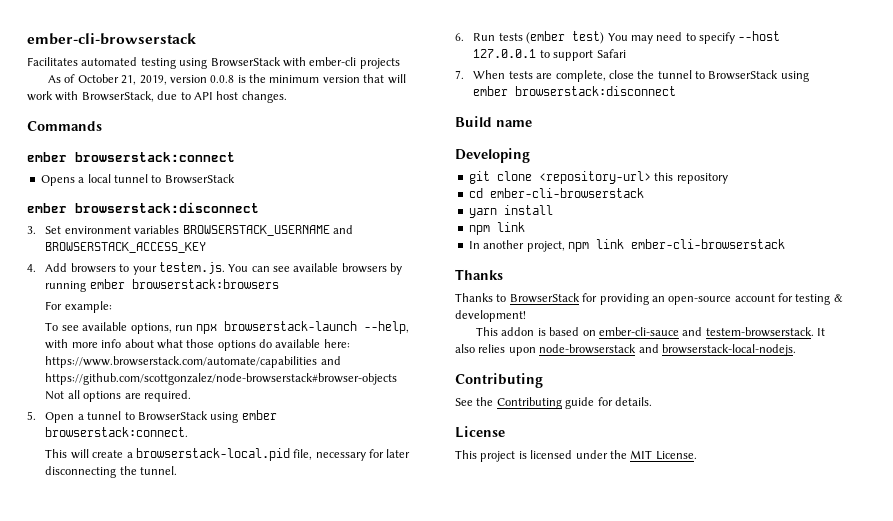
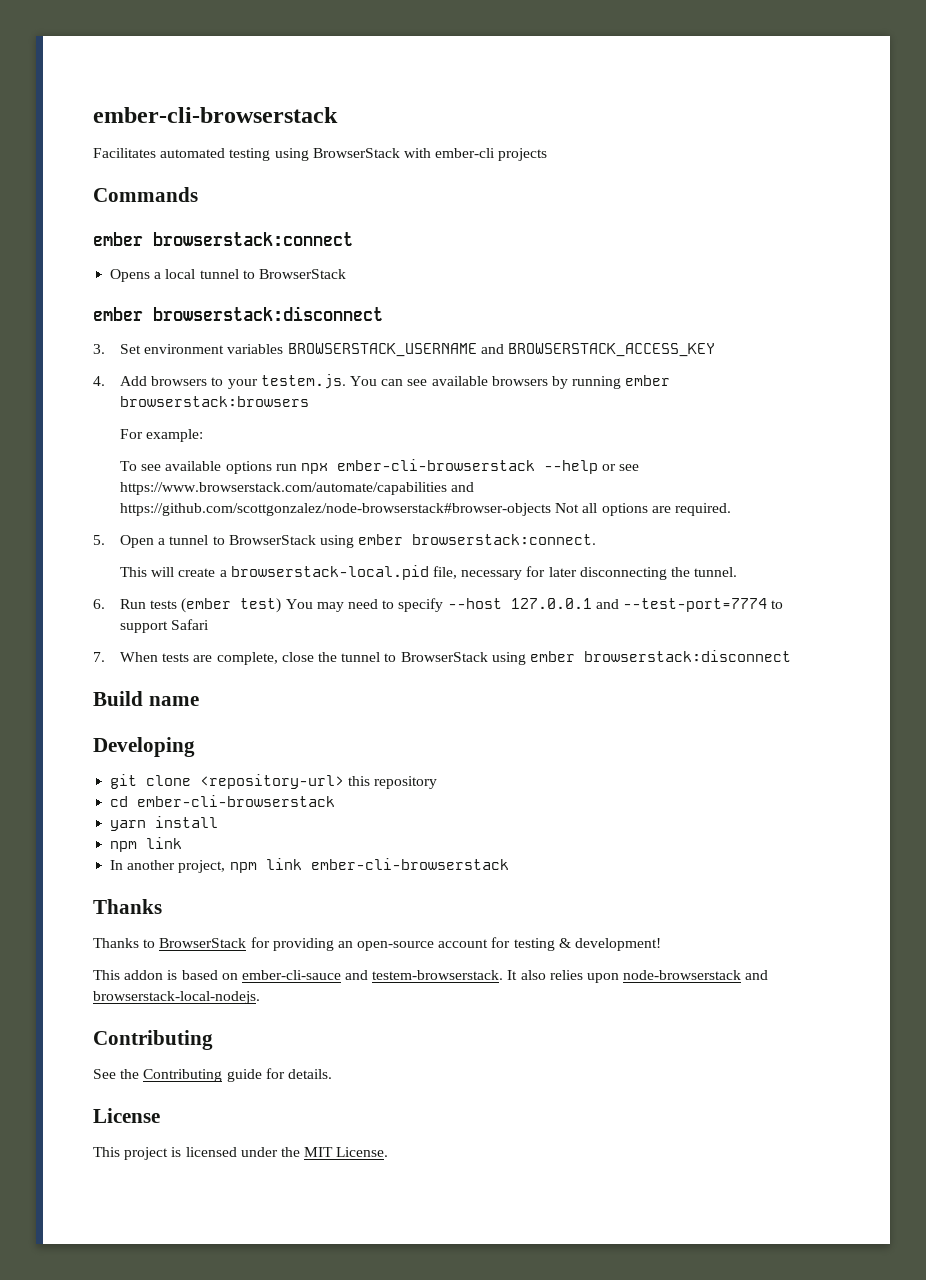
- As of October 21, 2019, version 0.0.8 is the minimum version that will work with BrowserStack, due to API host changes.
- To see available options, run npx browserstack-launch --help, with more info about what those options do available here: https://www.browserstack.com/automate/capabilities and https://github.com/scottgonzalez/node-browserstack#browser-objects Not all options are required.
+ To see available options run npx ember-cli-browserstack --help or see https://www.browserstack.com/automate/capabilities and https://github.com/scottgonzalez/node-browserstack#browser-objects Not all options are required.
- 6. Run tests (ember test) You may need to specify --host 127.0.0.1 to support Safari
+ 6. Run tests (ember test) You may need to specify --host 127.0.0.1 and --test-port=7774 to support Safari

